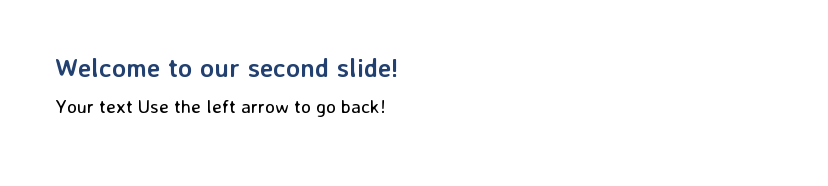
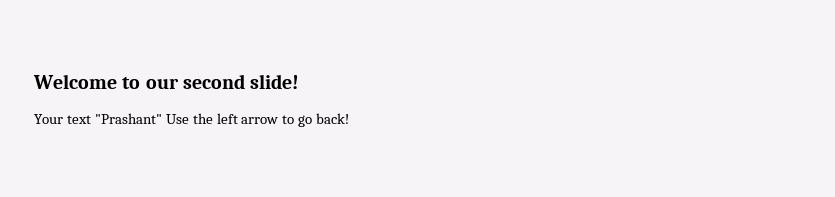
- Your text Use the left arrow to go back!
+ Your text "Prashant" Use the left arrow to go back!

